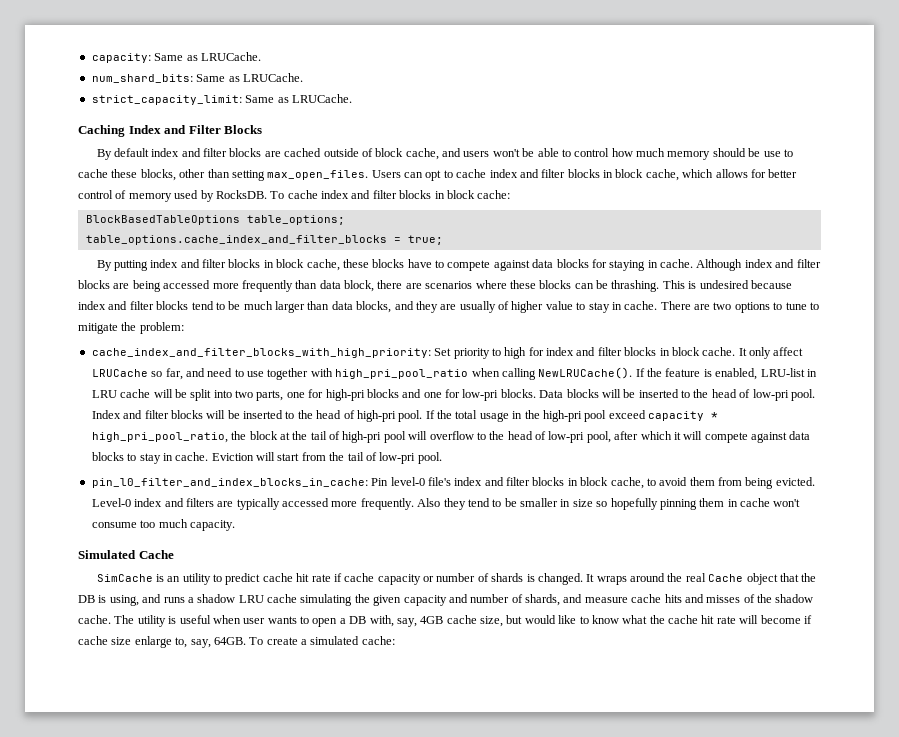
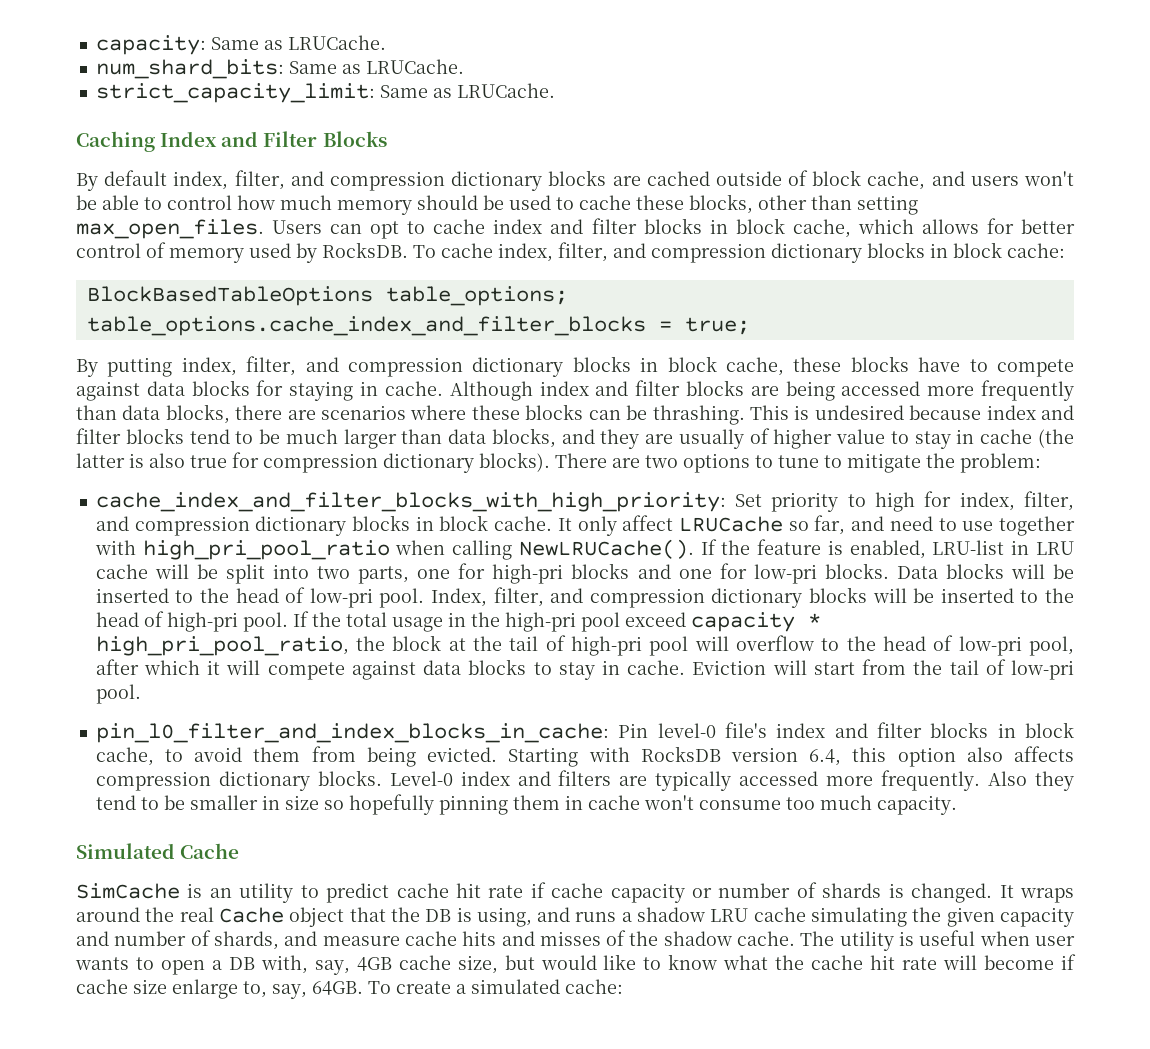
- By default index and filter blocks are cached outside of block cache, and users won't be able to control how much memory should be use to cache these blocks, other than setting max_open_files.
+ By default index, filter, and compression dictionary blocks are cached outside of block cache, and users won't be able to control how much memory should be used to cache these blocks, other than setting max_open_files.
- To cache index and filter blocks in block cache:
+ To cache index, filter, and compression dictionary blocks in block cache:
- By putting index and filter blocks in block cache, these blocks have to compete against data blocks for staying in cache.
+ By putting index, filter, and compression dictionary blocks in block cache, these blocks have to compete against data blocks for staying in cache.
- Although index and filter blocks are being accessed more frequently than data block, there are scenarios where these blocks can be thrashing.
+ Although index and filter blocks are being accessed more frequently than data blocks, there are scenarios where these blocks can be thrashing.
- This is undesired because index and filter blocks tend to be much larger than data blocks, and they are usually of higher value to stay in cache.
+ This is undesired because index and filter blocks tend to be much larger than data blocks, and they are usually of higher value to stay in cache (the latter is also true for compression dictionary blocks).
- cache_index_and_filter_blocks_with_high_priority: Set priority to high for index and filter blocks in block cache.
+ cache_index_and_filter_blocks_with_high_priority: Set priority to high for index, filter, and compression dictionary blocks in block cache.
- Index and filter blocks will be inserted to the head of high-pri pool.
+ Index, filter, and compression dictionary blocks will be inserted to the head of high-pri pool.
+ Starting with RocksDB version 6.4, this option also affects compression dictionary blocks.

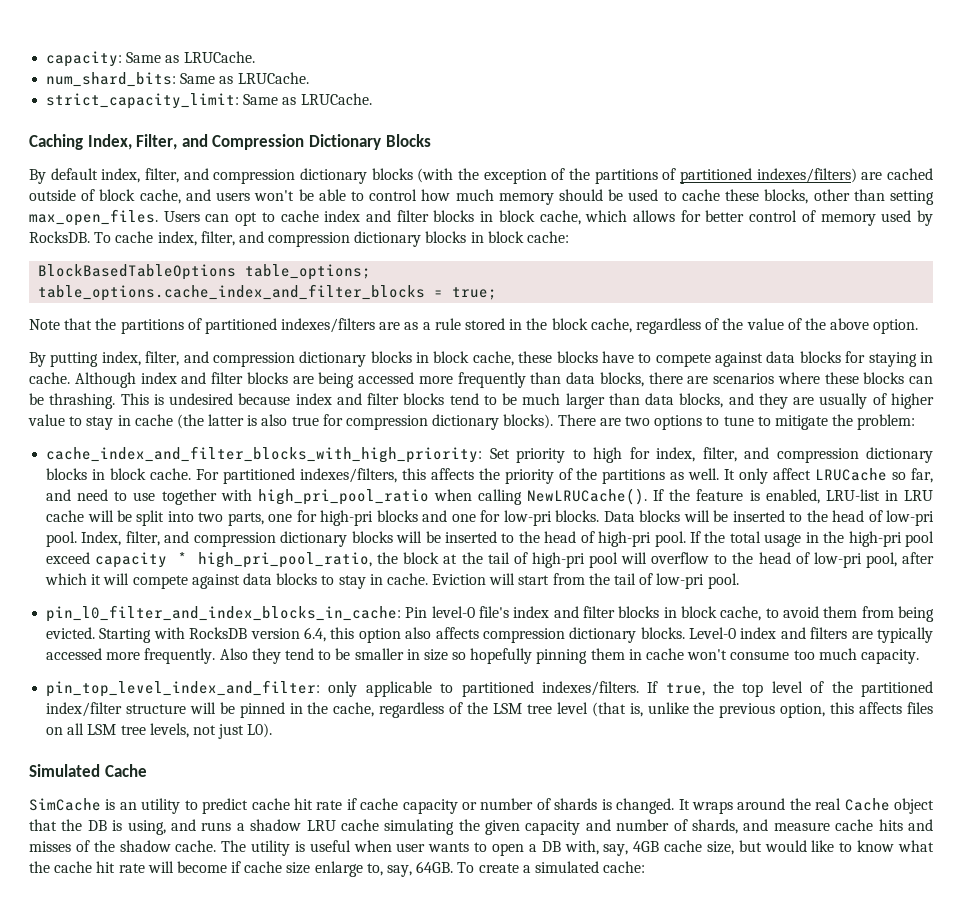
- Caching Index and Filter Blocks
+ Caching Index, Filter, and Compression Dictionary Blocks
- By default index, filter, and compression dictionary blocks are cached outside of block cache, and users won't be able to control how much memory should be used to cache these blocks, other than setting max_open_files.
+ By default index, filter, and compression dictionary blocks (with the exception of the partitions of partitioned indexes/filters) are cached outside of block cache, and users won't be able to control how much memory should be used to cache these blocks, other than setting max_open_files.
+ Note that the partitions of partitioned indexes/filters are as a rule stored in the block cache, regardless of the value of the above option.
+ For partitioned indexes/filters, this affects the priority of the partitions as well.
+ pin_top_level_index_and_filter: only applicable to partitioned indexes/filters. If true, the top level of the partitioned index/filter structure will be pinned in the cache, regardless of the LSM tree level (that is, unlike the previous option, this affects files on all LSM tree levels, not just L0).

